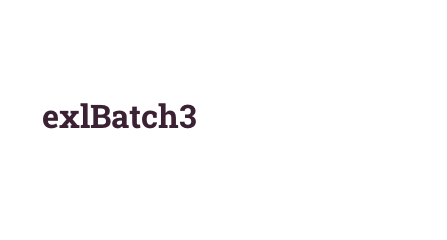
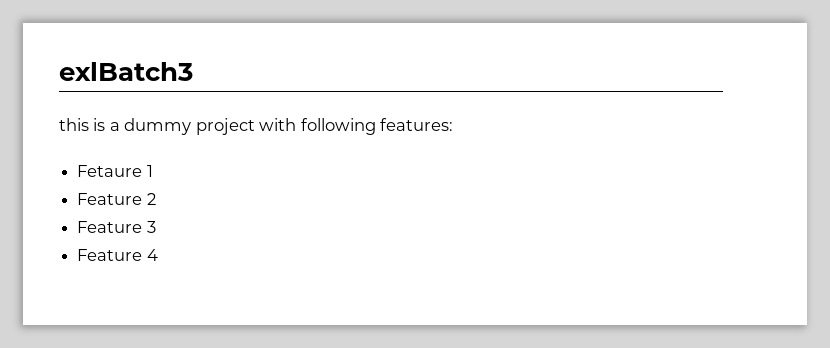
+ this is a dummy project with following features:
+ Fetaure 1
+ Feature 2
+ Feature 3
+ Feature 4

